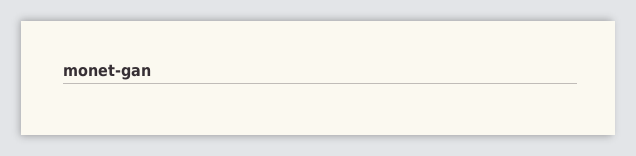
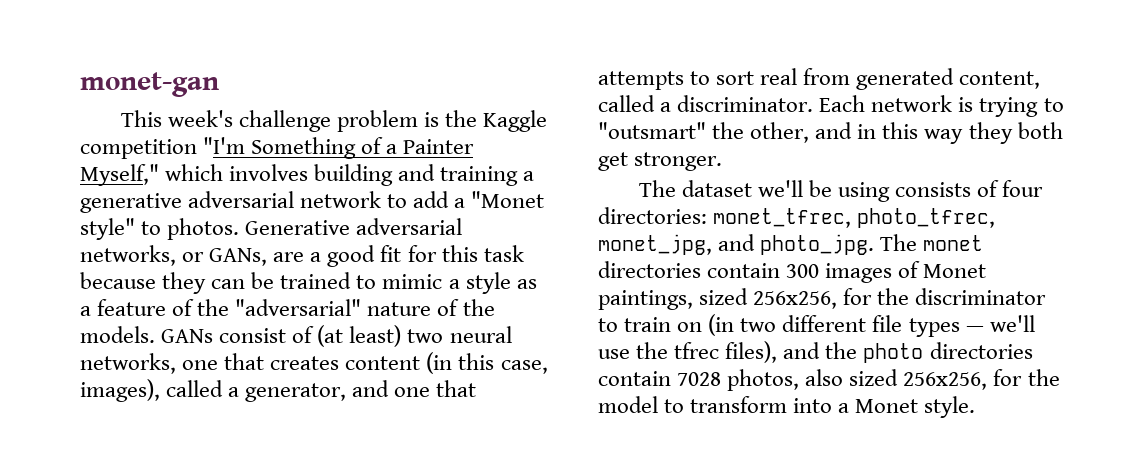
+ This week's challenge problem is the Kaggle competition "I'm Something of a Painter Myself," which involves building and training a generative adversarial network to add a "Monet style" to photos. Generative adversarial networks, or GANs, are a good fit for this task because they can be trained to mimic a style as a feature of the "adversarial" nature of the models. GANs consist of (at least) two neural networks, one that creates content (in this case, images), called a generator, and one that attempts to sort real from generated content, called a discriminator. Each network is trying to "outsmart" the other, and in this way they both get stronger.
+ The dataset we'll be using consists of four directories: monet_tfrec, photo_tfrec, monet_jpg, and photo_jpg. The monet directories contain 300 images of Monet paintings, sized 256x256, for the discriminator to train on (in two different file types — we'll use the tfrec files), and the photo directories contain 7028 photos, also sized 256x256, for the model to transform into a Monet style.

